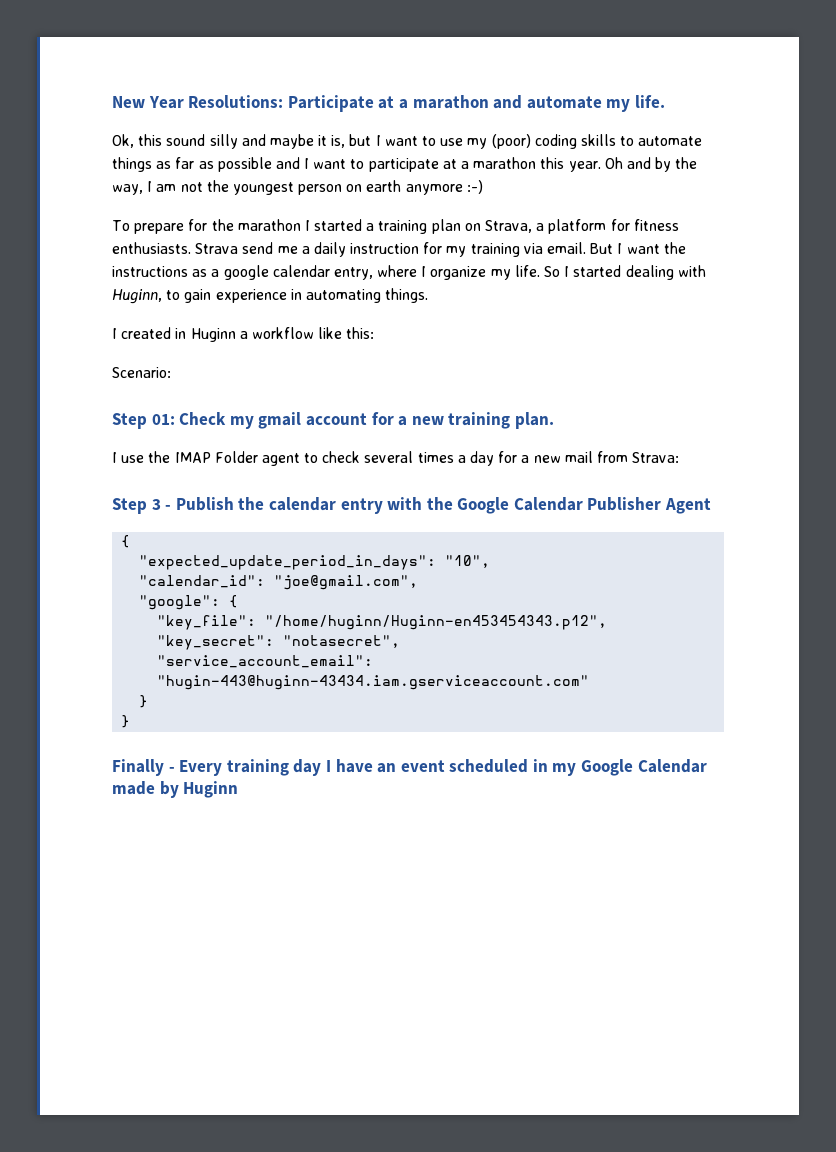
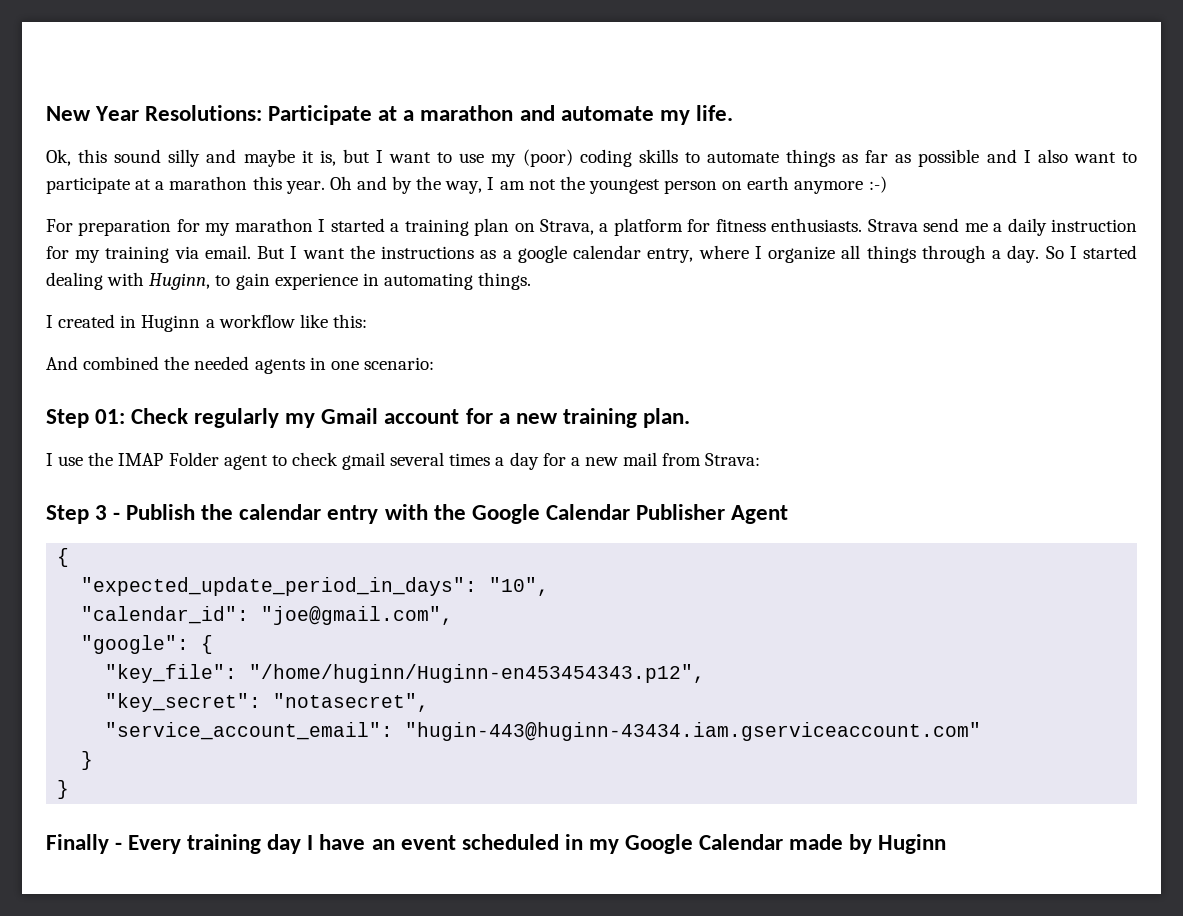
- Ok, this sound silly and maybe it is, but I want to use my (poor) coding skills to automate things as far as possible and I want to participate at a marathon this year.
+ Ok, this sound silly and maybe it is, but I want to use my (poor) coding skills to automate things as far as possible and I also want to participate at a marathon this year.
- To prepare for the marathon I started a training plan on Strava, a platform for fitness enthusiasts.
+ For preparation for my marathon I started a training plan on Strava, a platform for fitness enthusiasts.
- But I want the instructions as a google calendar entry, where I organize my life.
+ But I want the instructions as a google calendar entry, where I organize all things through a day.
- Scenario:
+ And combined the needed agents in one scenario:
- Step 01: Check my gmail account for a new training plan.
+ Step 01: Check regularly my Gmail account for a new training plan.
- I use the IMAP Folder agent to check several times a day for a new mail from Strava:
+ I use the IMAP Folder agent to check gmail several times a day for a new mail from Strava:

